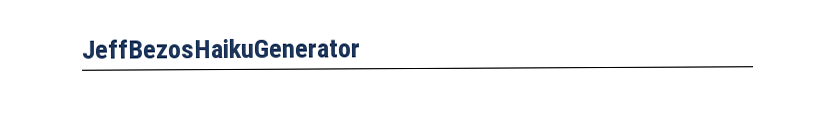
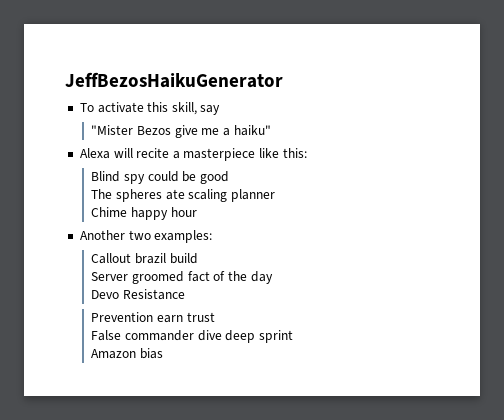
+ To activate this skill, say
+ "Mister Bezos give me a haiku"
+ Alexa will recite a masterpiece like this:
+ Blind spy could be good
+ The spheres ate scaling planner
+ Chime happy hour
+ Another two examples:
+ Callout brazil build
+ Server groomed fact of the day
+ Devo Resistance
+ Prevention earn trust
+ False commander dive deep sprint
+ Amazon bias

